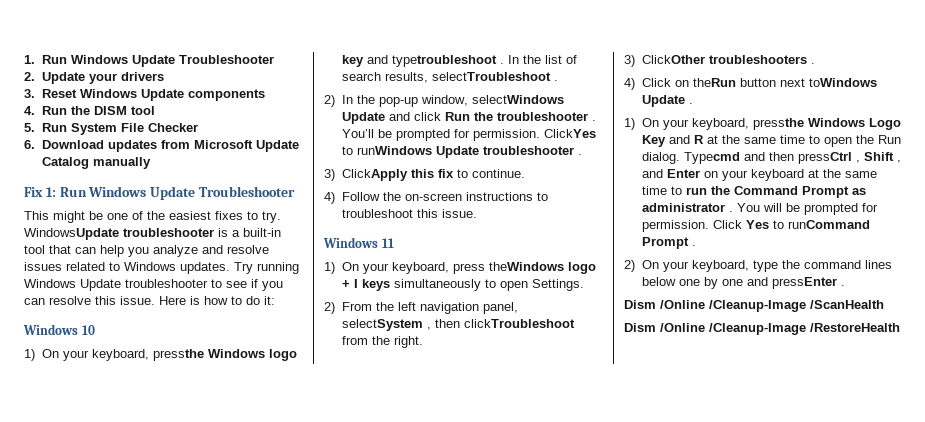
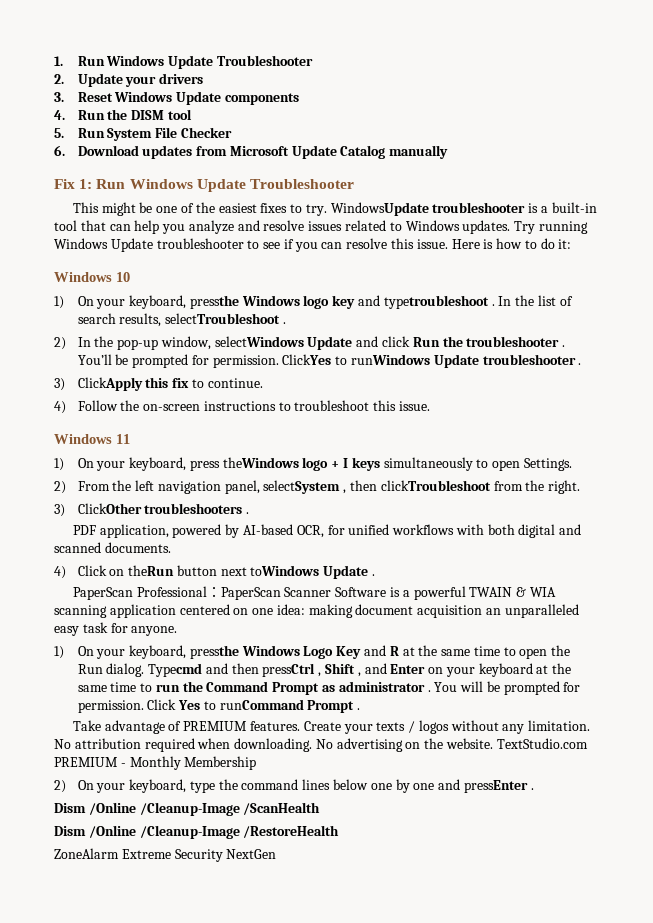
+ PDF application, powered by AI-based OCR, for unified workflows with both digital and scanned documents.
+ PaperScan Professional：PaperScan Scanner Software is a powerful TWAIN & WIA scanning application centered on one idea: making document acquisition an unparalleled easy task for anyone.
+ Take advantage of PREMIUM features. Create your texts / logos without any limitation. No attribution required when downloading. No advertising on the website. TextStudio.com PREMIUM - Monthly Membership
+ ZoneAlarm Extreme Security NextGen

